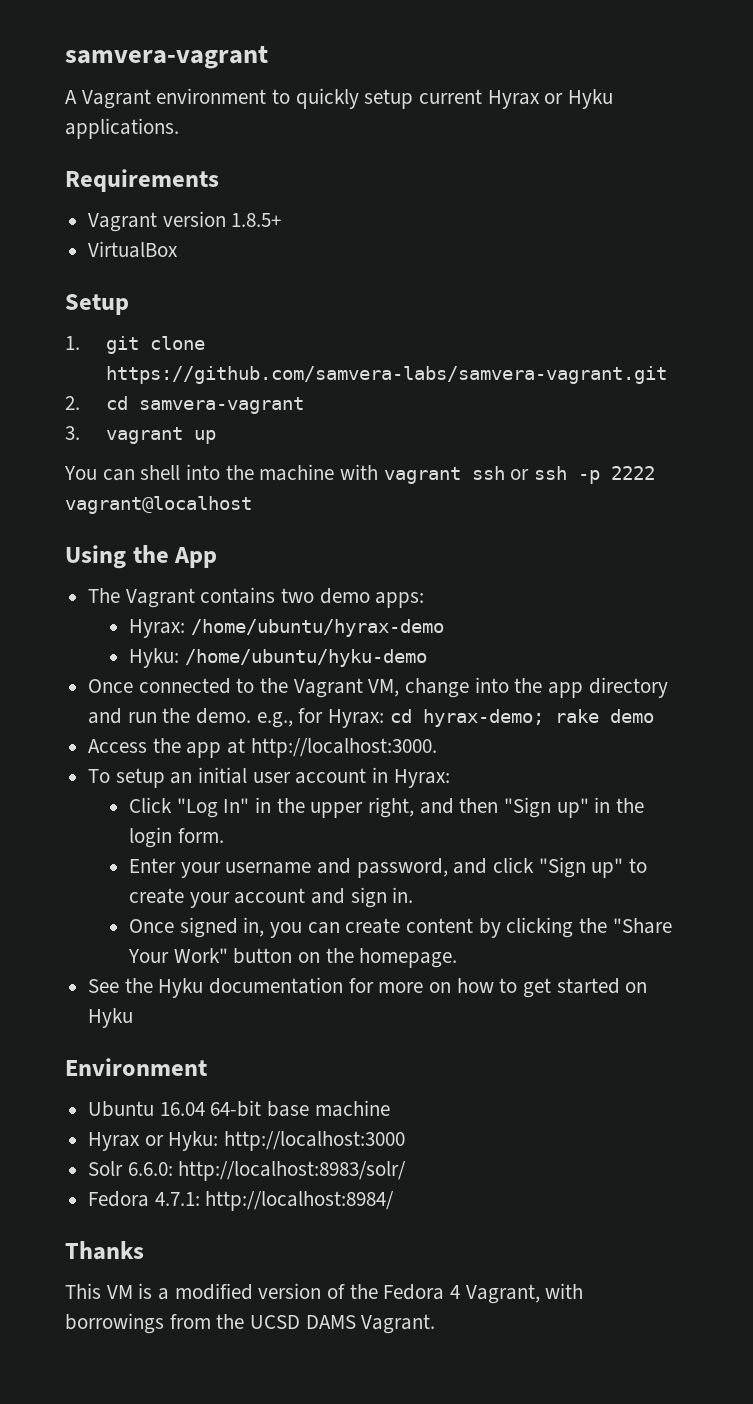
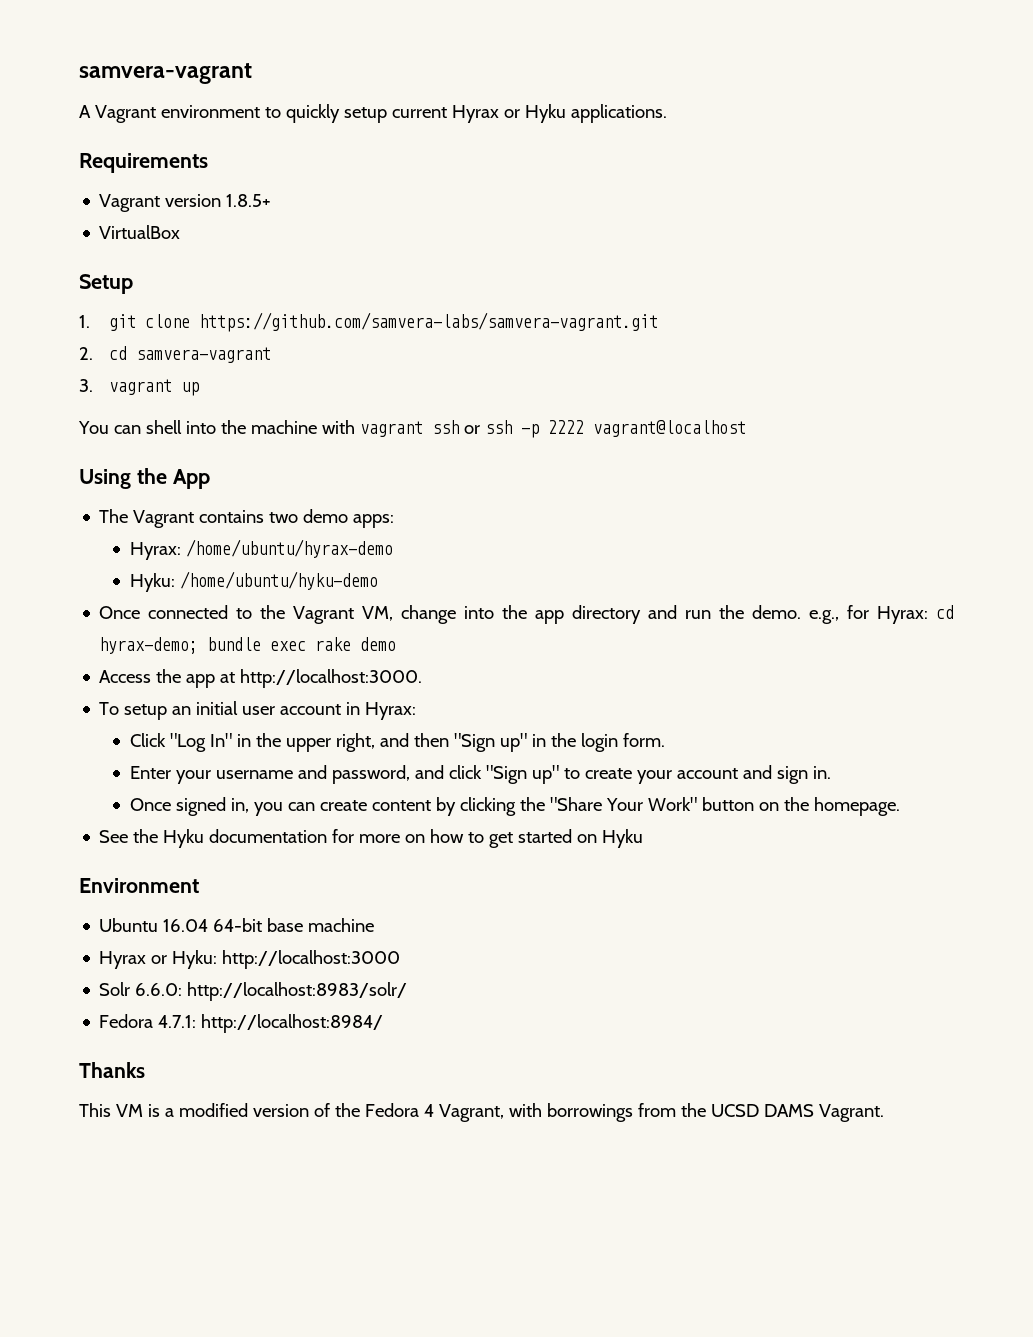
- Once connected to the Vagrant VM, change into the app directory and run the demo. e.g., for Hyrax: cd hyrax-demo; rake demo
+ Once connected to the Vagrant VM, change into the app directory and run the demo. e.g., for Hyrax: cd hyrax-demo; bundle exec rake demo

